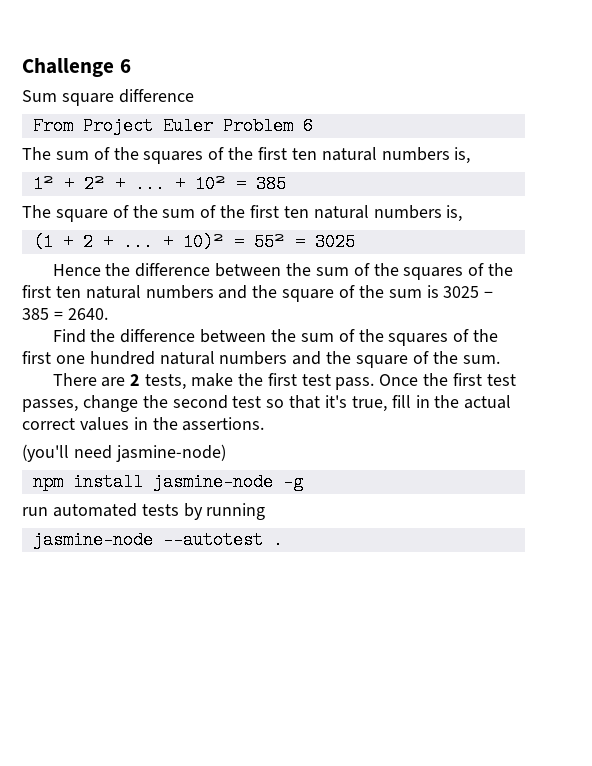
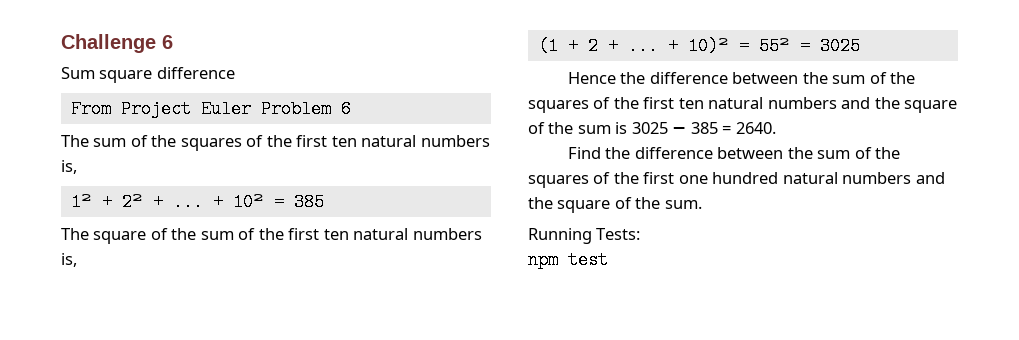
- There are 2 tests, make the first test pass. Once the first test passes, change the second test so that it's true, fill in the actual correct values in the assertions.
- (you'll need jasmine-node)
- npm install jasmine-node -g
- run automated tests by running
- jasmine-node --autotest .
+ Running Tests:
+ npm test

